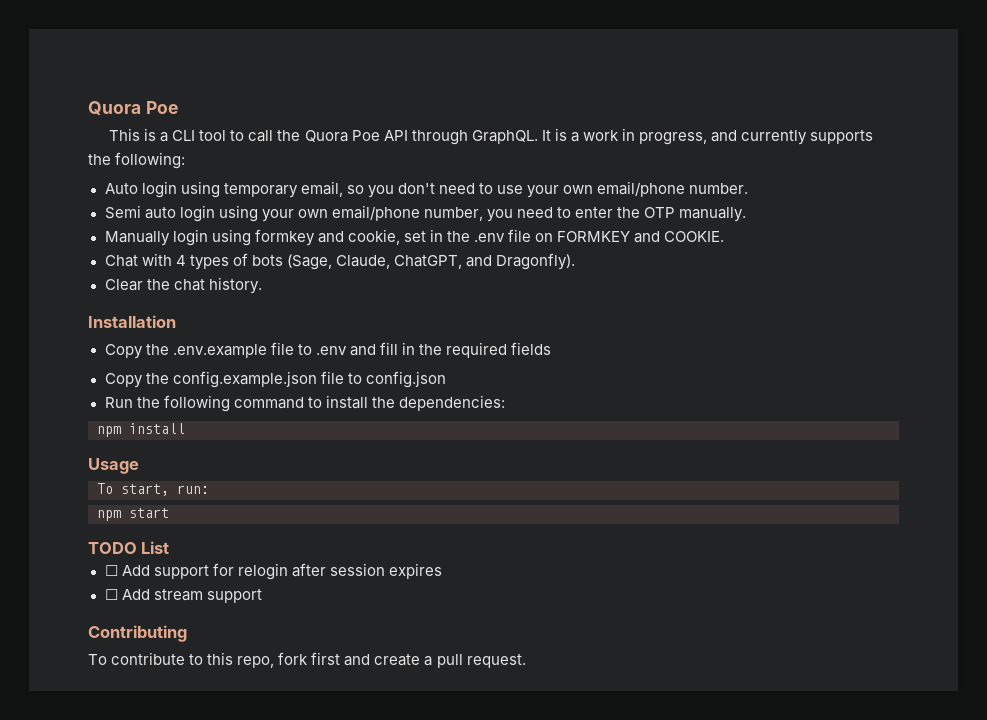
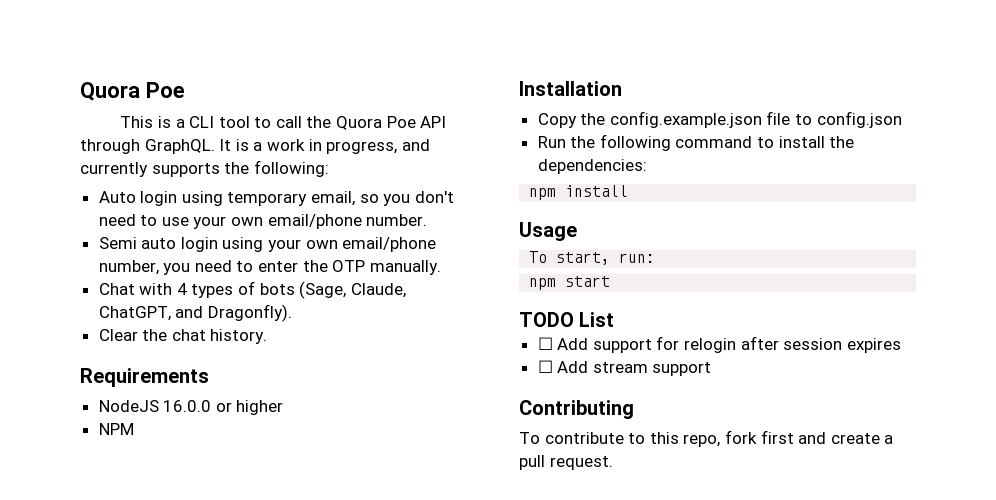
- Manually login using formkey and cookie, set in the .env file on FORMKEY and COOKIE.
+ Requirements
+ NodeJS 16.0.0 or higher
+ NPM
  Installation
- Copy the .env.example file to .env and fill in the required fields

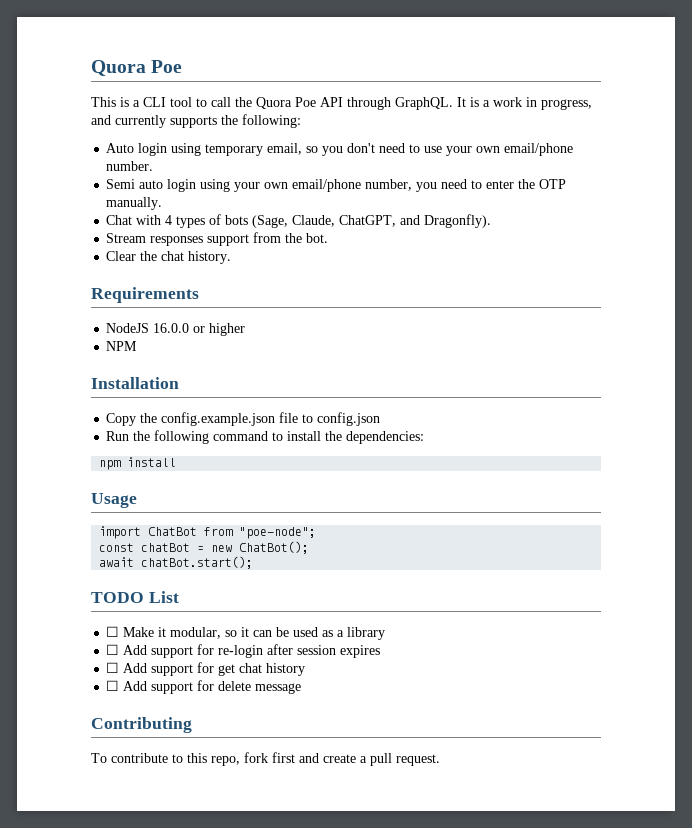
+ Stream responses support from the bot.
- To start, run:
- npm start
+ import ChatBot from "poe-node";
+ const chatBot = new ChatBot();
+ await chatBot.start();
  TODO List
- ☐ Add support for relogin after session expires
+ ☐ Make it modular, so it can be used as a library
+ ☐ Add support for re-login after session expires
- ☐ Add stream support
+ ☐ Add support for get chat history
+ ☐ Add support for delete message

